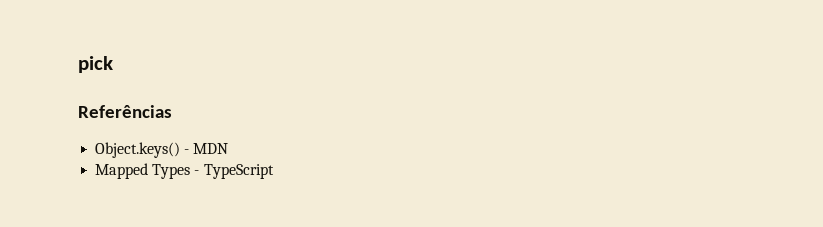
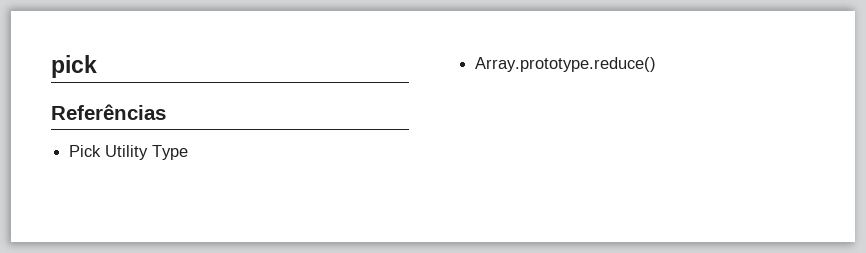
- Object.keys() - MDN
- Mapped Types - TypeScript
+ Pick Utility Type
+ Array.prototype.reduce()

